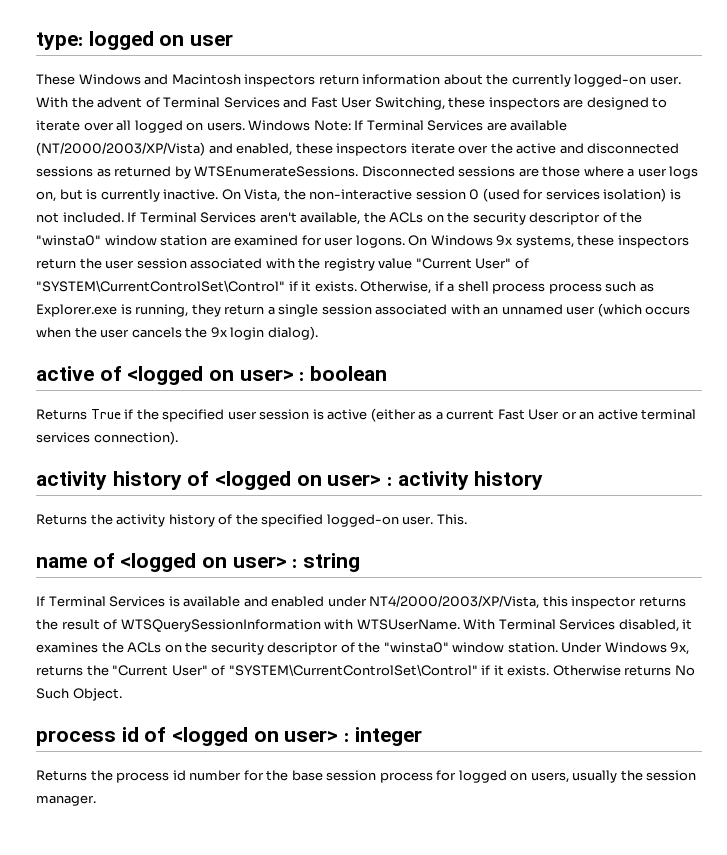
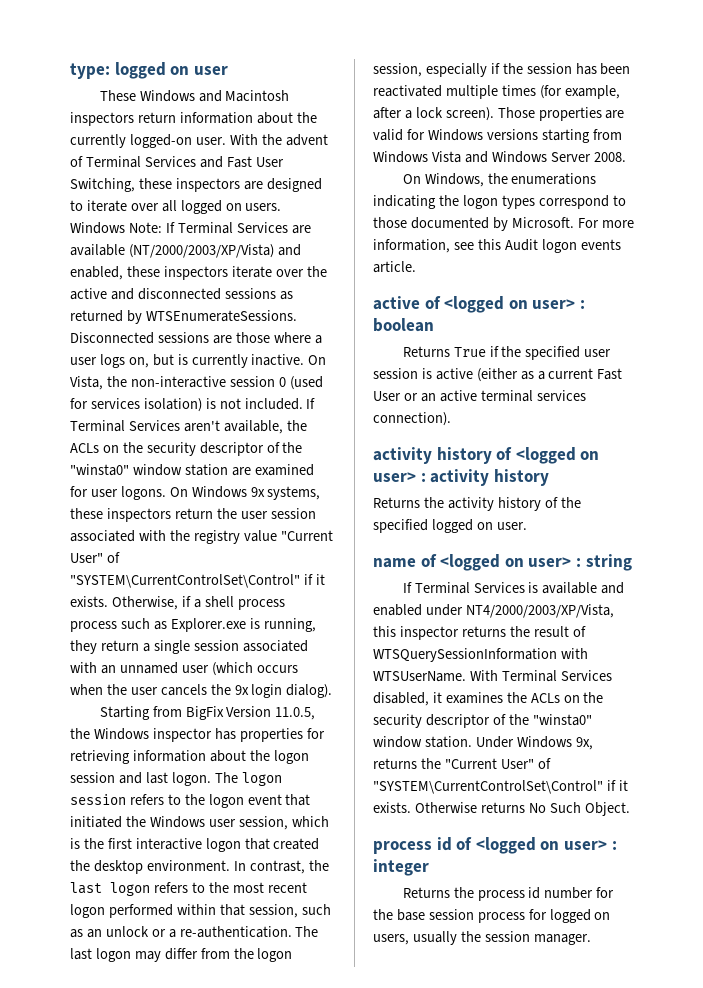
+ Starting from BigFix Version 11.0.5, the Windows inspector has properties for retrieving information about the logon session and last logon. The logon session refers to the logon event that initiated the Windows user session, which is the first interactive logon that created the desktop environment. In contrast, the last logon refers to the most recent logon performed within that session, such as an unlock or a re-authentication. The last logon may differ from the logon session, especially if the session has been reactivated multiple times (for example, after a lock screen). Those properties are valid for Windows versions starting from Windows Vista and Windows Server 2008.
+ On Windows, the enumerations indicating the logon types correspond to those documented by Microsoft. For more information, see this Audit logon events article.
- Returns the activity history of the specified logged-on user. This.
+ Returns the activity history of the specified logged on user.

